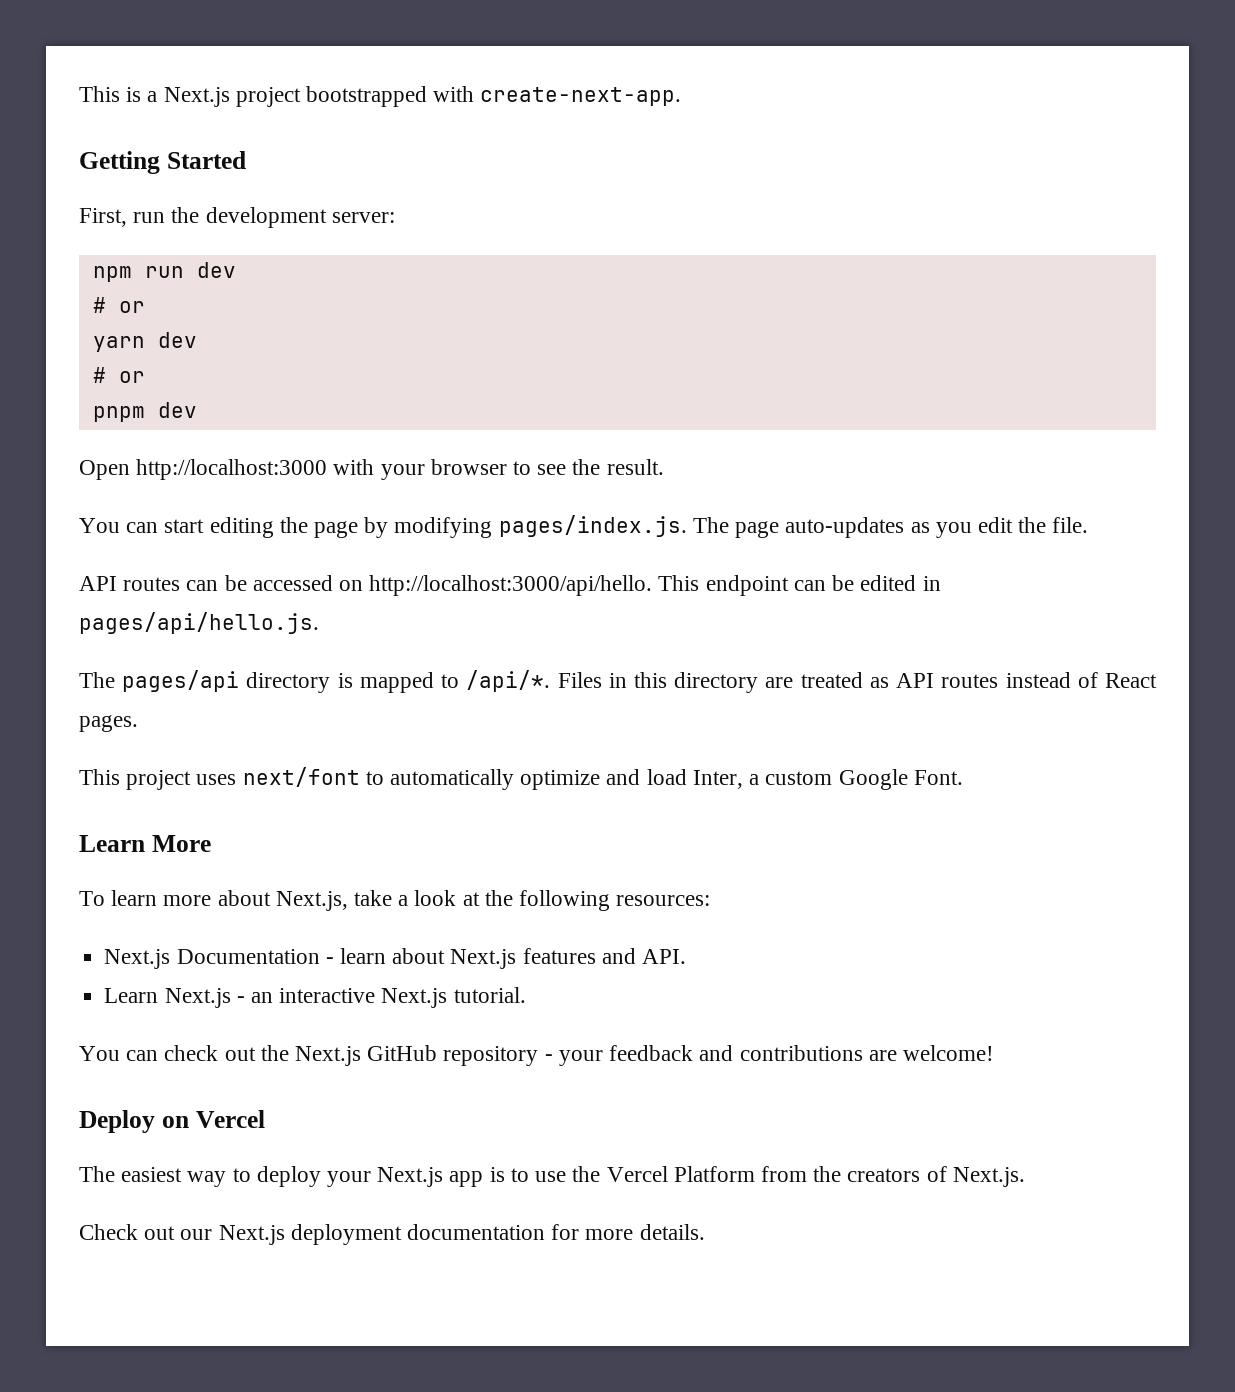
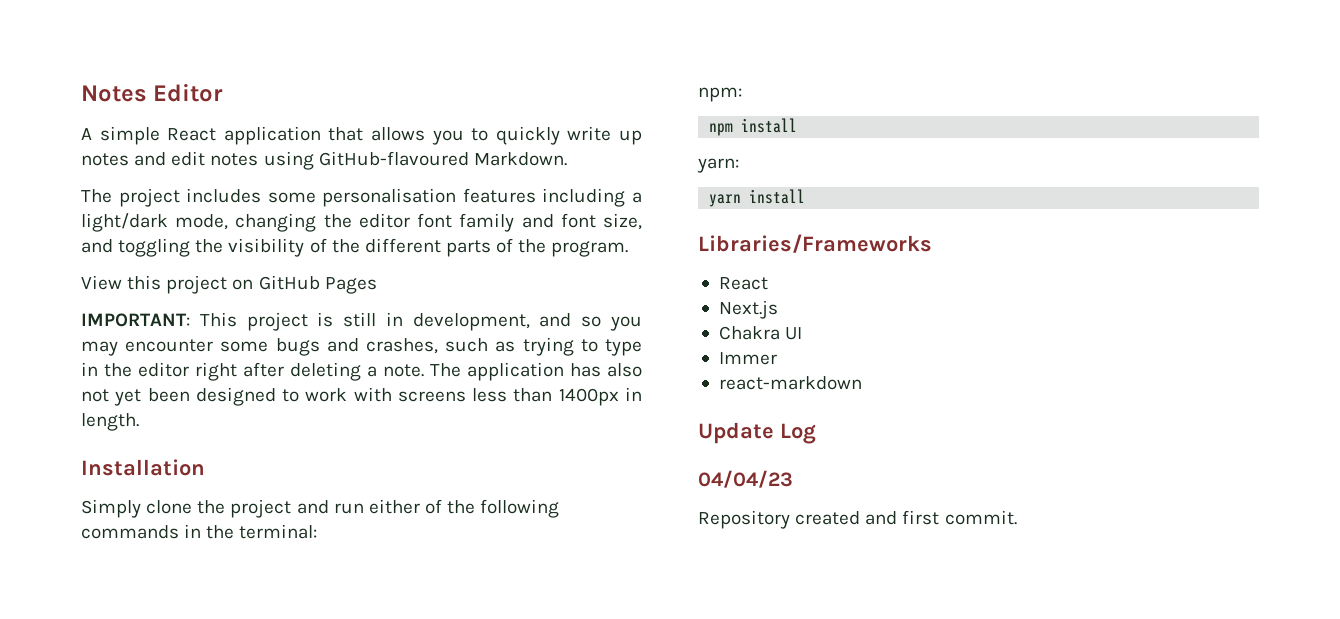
- This is a Next.js project bootstrapped with create-next-app.
- Getting Started
- First, run the development server:
- npm run dev
- # or
- yarn dev
- # or
- pnpm dev
- Open http://localhost:3000 with your browser to see the result.
- You can start editing the page by modifying pages/index.js. The page auto-updates as you edit the file.
- API routes can be accessed on http://localhost:3000/api/hello. This endpoint can be edited in pages/api/hello.js.
- The pages/api directory is mapped to /api/*. Files in this directory are treated as API routes instead of React pages.
- This project uses next/font to automatically optimize and load Inter, a custom Google Font.
- Learn More
- To learn more about Next.js, take a look at the following resources:
- Next.js Documentation - learn about Next.js features and API.
- Learn Next.js - an interactive Next.js tutorial.
- You can check out the Next.js GitHub repository - your feedback and contributions are welcome!
- Deploy on Vercel
- The easiest way to deploy your Next.js app is to use the Vercel Platform from the creators of Next.js.
- Check out our Next.js deployment documentation for more details.
+ Notes Editor
+ A simple React application that allows you to quickly write up notes and edit notes using GitHub-flavoured Markdown.
+ The project includes some personalisation features including a light/dark mode, changing the editor font family and font size, and toggling the visibility of the different parts of the program.
+ View this project on GitHub Pages
+ IMPORTANT: This project is still in development, and so you may encounter some bugs and crashes, such as trying to type in the editor right after deleting a note. The application has also not yet been designed to work with screens less than 1400px in length.
+ Installation
+ Simply clone the project and run either of the following commands in the terminal:
+ npm:
+ npm install
+ yarn:
+ yarn install
+ Libraries/Frameworks
+ React
+ Next.js
+ Chakra UI
+ Immer
+ react-markdown
+ Update Log
+ 04/04/23
+ Repository created and first commit.

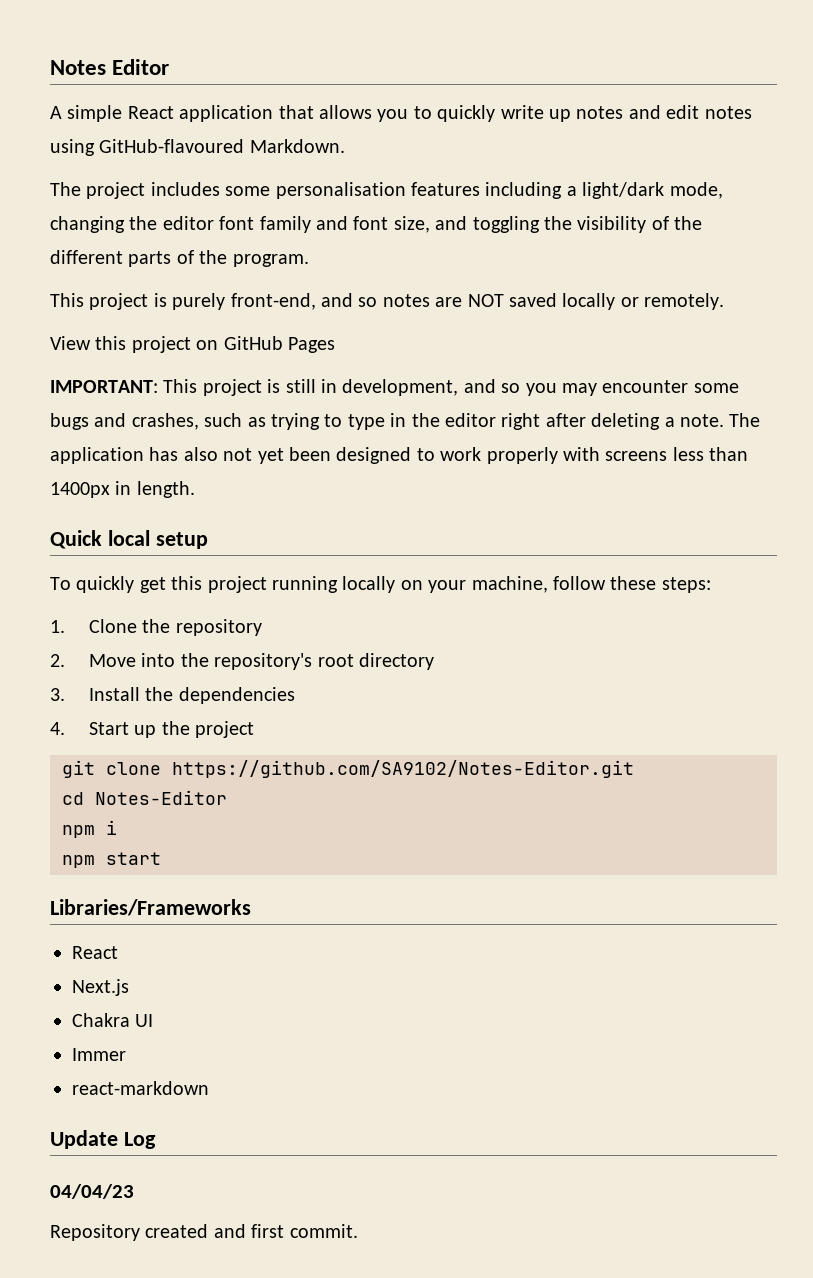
+ This project is purely front-end, and so notes are NOT saved locally or remotely.
- The application has also not yet been designed to work with screens less than 1400px in length.
+ The application has also not yet been designed to work properly with screens less than 1400px in length.
- Installation
- Simply clone the project and run either of the following commands in the terminal:
- npm:
- npm install
- yarn:
- yarn install
+ Quick local setup
+ To quickly get this project running locally on your machine, follow these steps:
+ 1. Clone the repository
+ 2. Move into the repository's root directory
+ 3. Install the dependencies
+ 4. Start up the project
+ git clone https://github.com/SA9102/Notes-Editor.git
+ cd Notes-Editor
+ npm i
+ npm start

